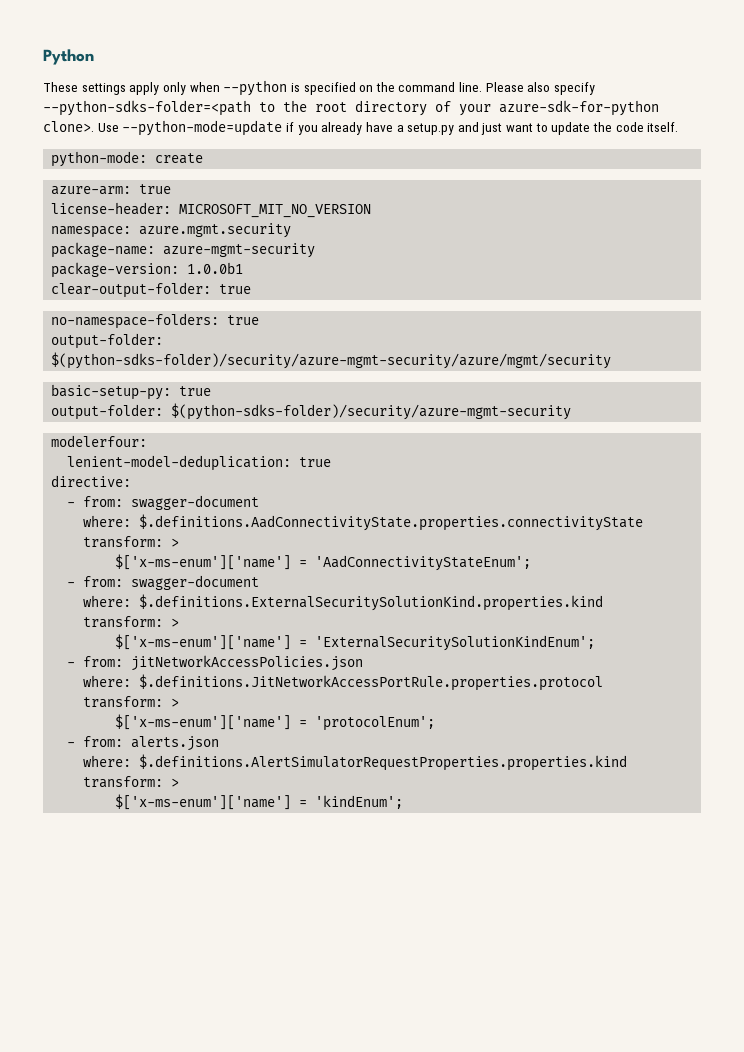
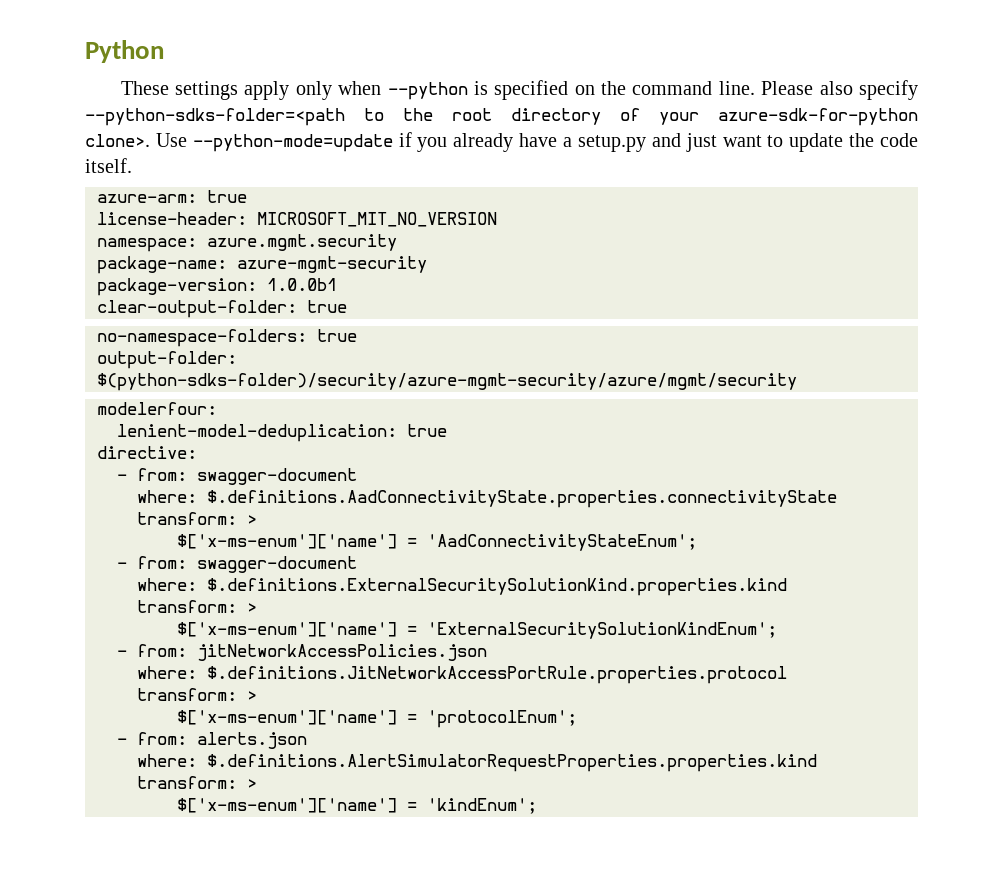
- python-mode: create
- basic-setup-py: true
- output-folder: $(python-sdks-folder)/security/azure-mgmt-security

